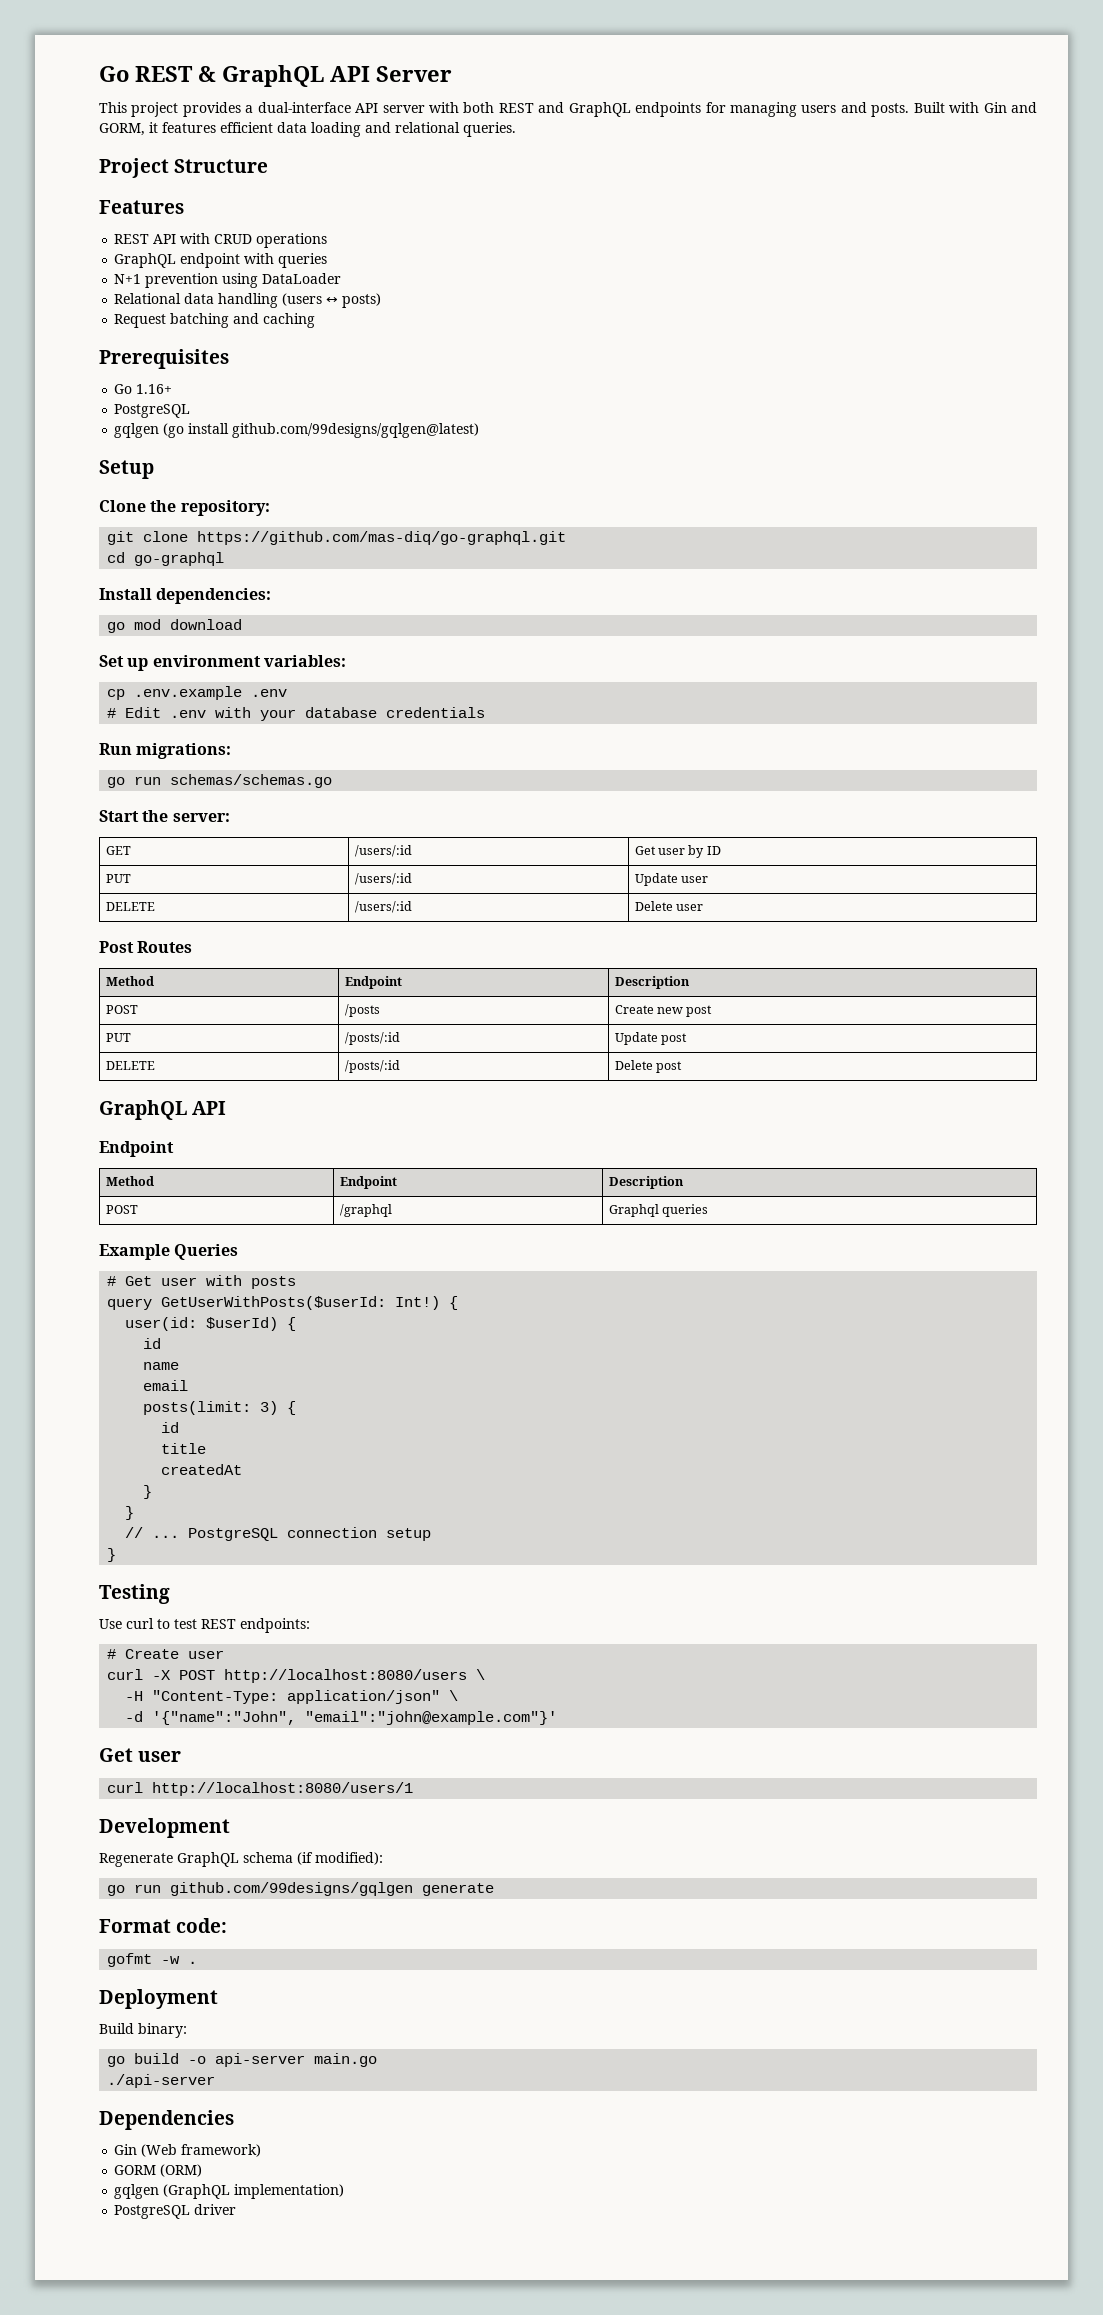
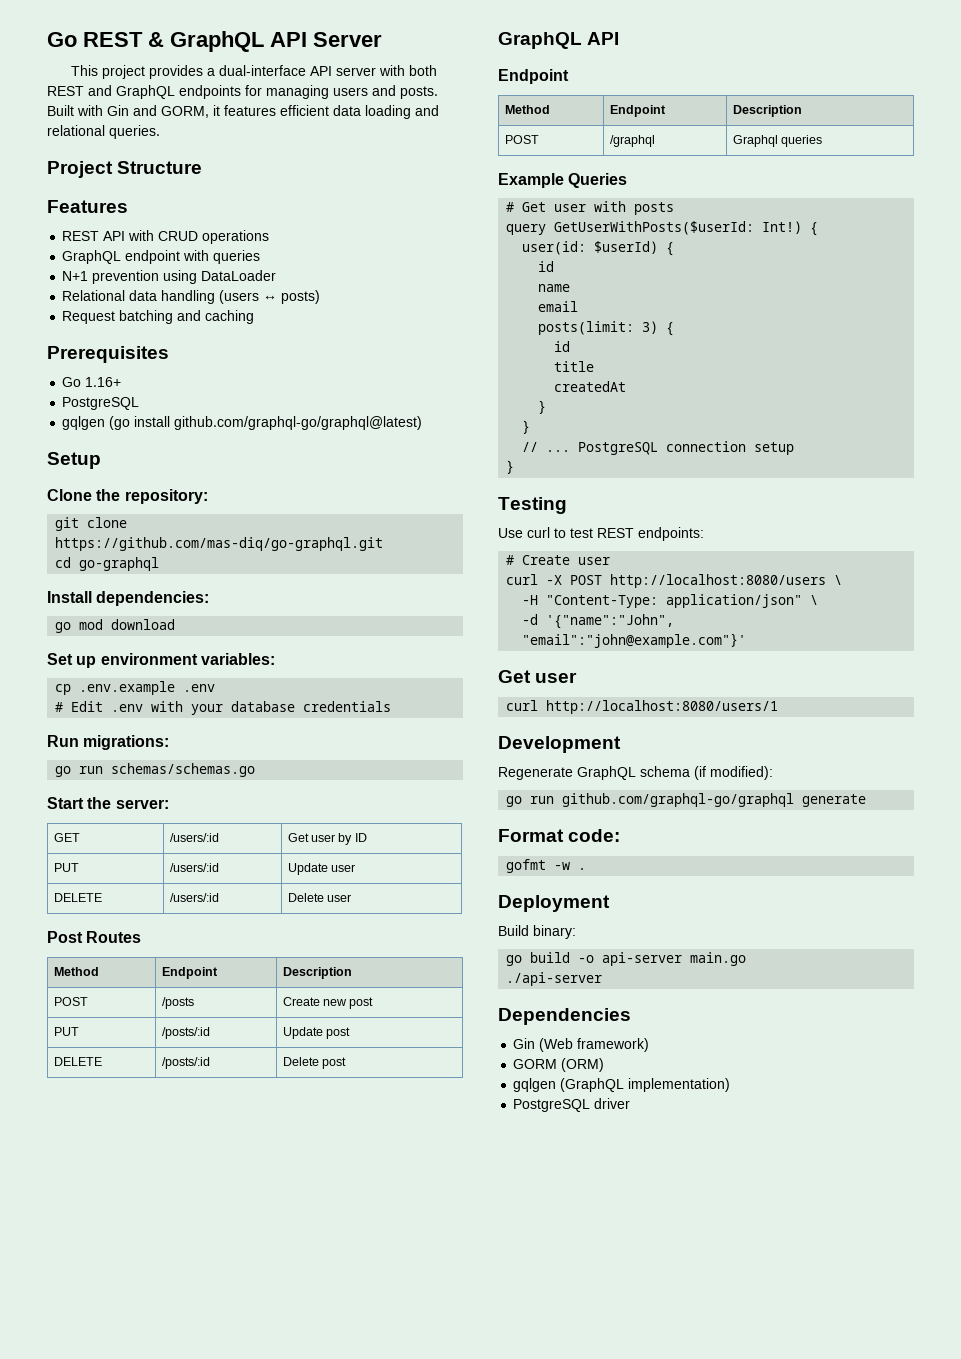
- gqlgen (go install github.com/99designs/gqlgen@latest)
+ gqlgen (go install github.com/graphql-go/graphql@latest)
- go run github.com/99designs/gqlgen generate
+ go run github.com/graphql-go/graphql generate

